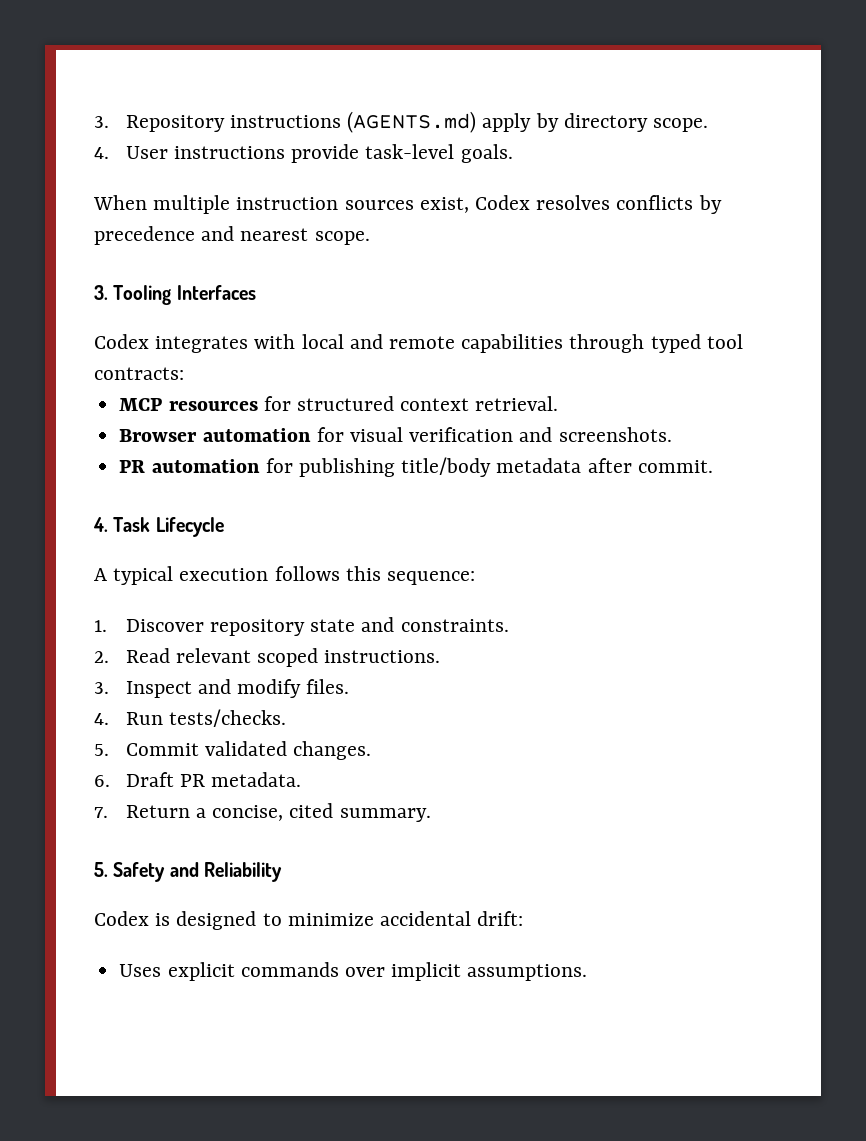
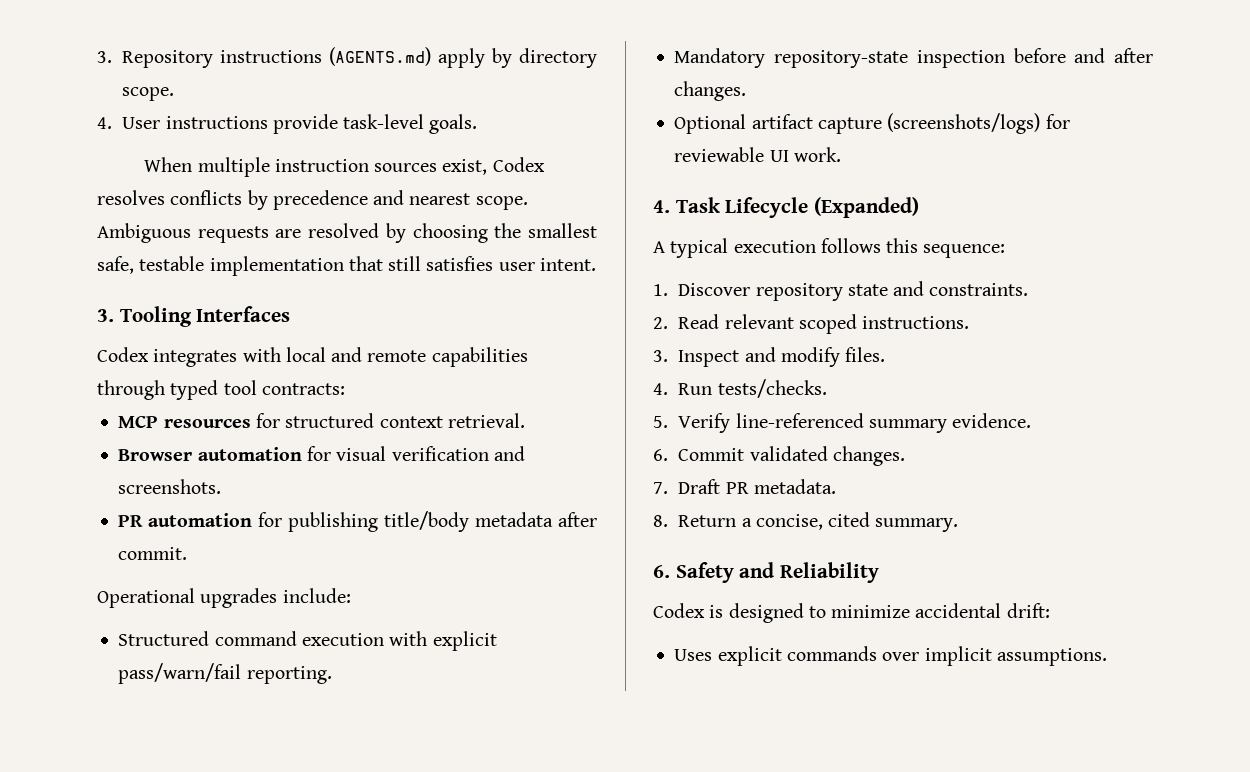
+ Ambiguous requests are resolved by choosing the smallest safe, testable implementation that still satisfies user intent.
+ Operational upgrades include:
+ Structured command execution with explicit pass/warn/fail reporting.
+ Mandatory repository-state inspection before and after changes.
+ Optional artifact capture (screenshots/logs) for reviewable UI work.
- 4. Task Lifecycle
+ 4. Task Lifecycle (Expanded)
- 5. Commit validated changes.
+ 5. Verify line-referenced summary evidence.
+ 6. Commit validated changes.
- 6. Draft PR metadata.
+ 7. Draft PR metadata.
- 7. Return a concise, cited summary.
+ 8. Return a concise, cited summary.
- 5. Safety and Reliability
+ 6. Safety and Reliability

